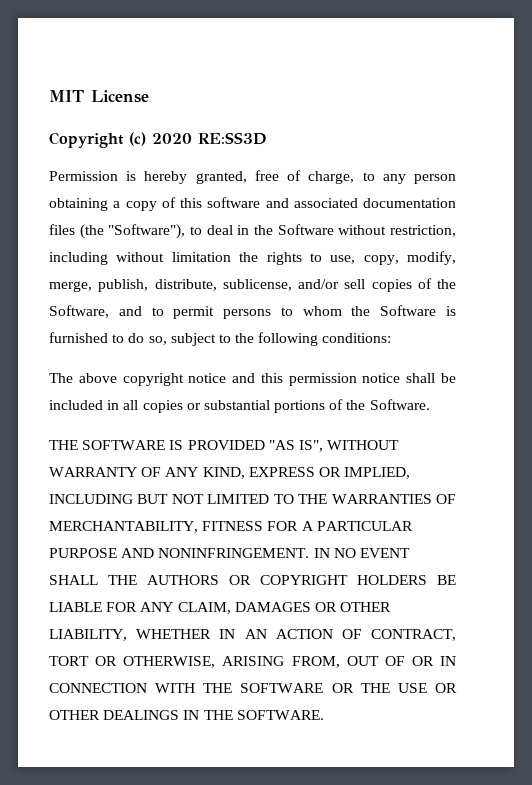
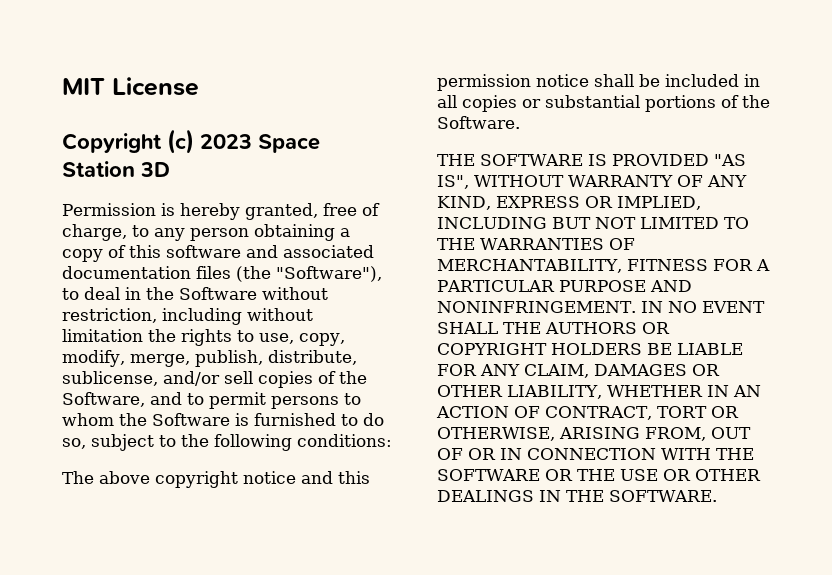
- Copyright (c) 2020 RE:SS3D
+ Copyright (c) 2023 Space Station 3D

